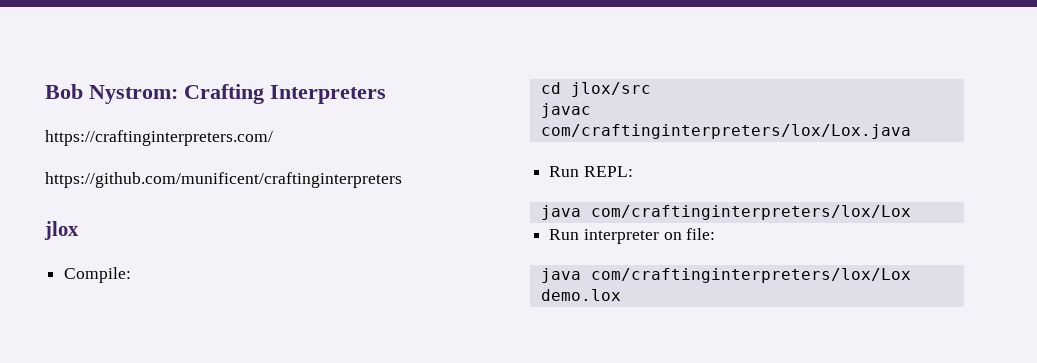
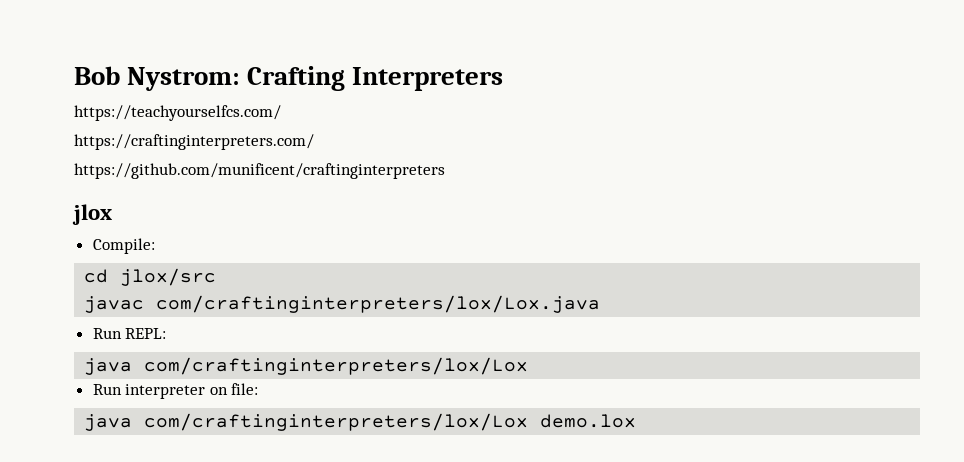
+ https://teachyourselfcs.com/

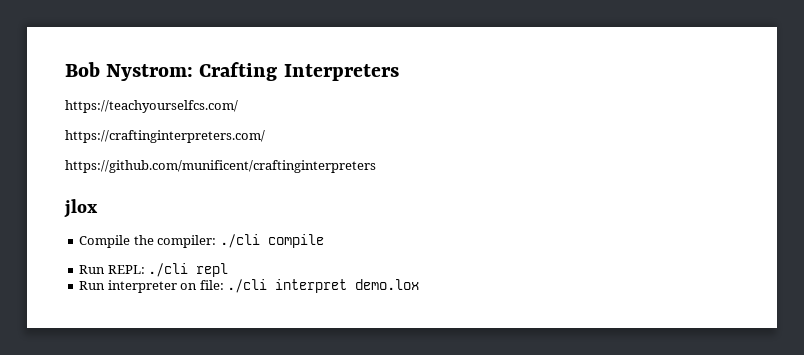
- Compile:
- cd jlox/src
- javac com/craftinginterpreters/lox/Lox.java
+ Compile the compiler: ./cli compile
- Run REPL:
- java com/craftinginterpreters/lox/Lox
+ Run REPL: ./cli repl
- Run interpreter on file:
- java com/craftinginterpreters/lox/Lox demo.lox
+ Run interpreter on file: ./cli interpret demo.lox

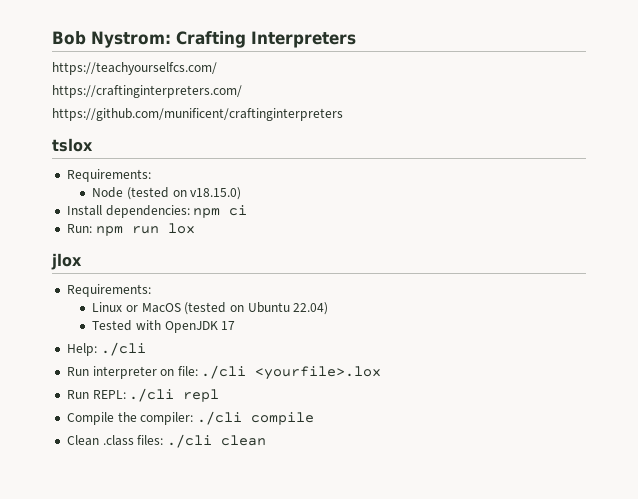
+ tslox
+ Requirements:
+ Node (tested on v18.15.0)
+ Install dependencies: npm ci
+ Run: npm run lox
  jlox
+ Requirements:
+ Linux or MacOS (tested on Ubuntu 22.04)
+ Tested with OpenJDK 17
+ Help: ./cli
+ Run interpreter on file: ./cli <yourfile>.lox
+ Run REPL: ./cli repl
- Run REPL: ./cli repl
- Run interpreter on file: ./cli interpret demo.lox
+ Clean .class files: ./cli clean

